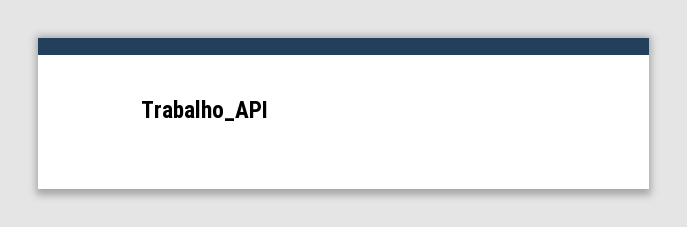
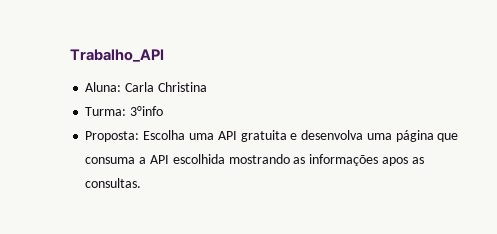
+ Aluna: Carla Christina
+ Turma: 3°info
+ Proposta: Escolha uma API gratuita e desenvolva uma página que consuma a API escolhida mostrando as informações apos as consultas.

